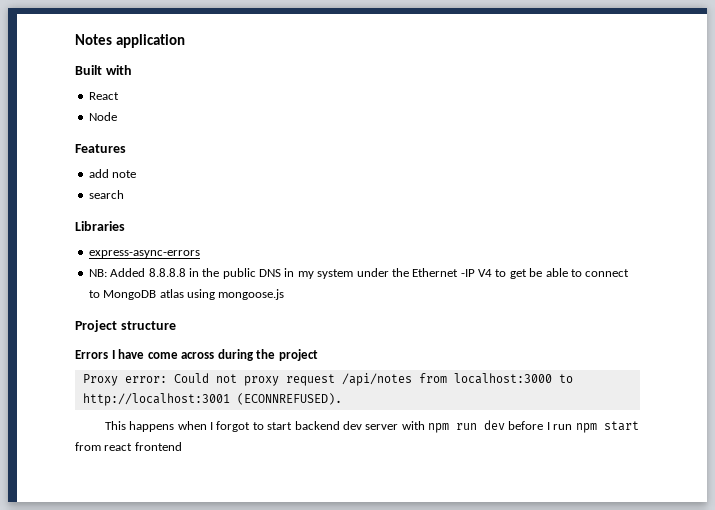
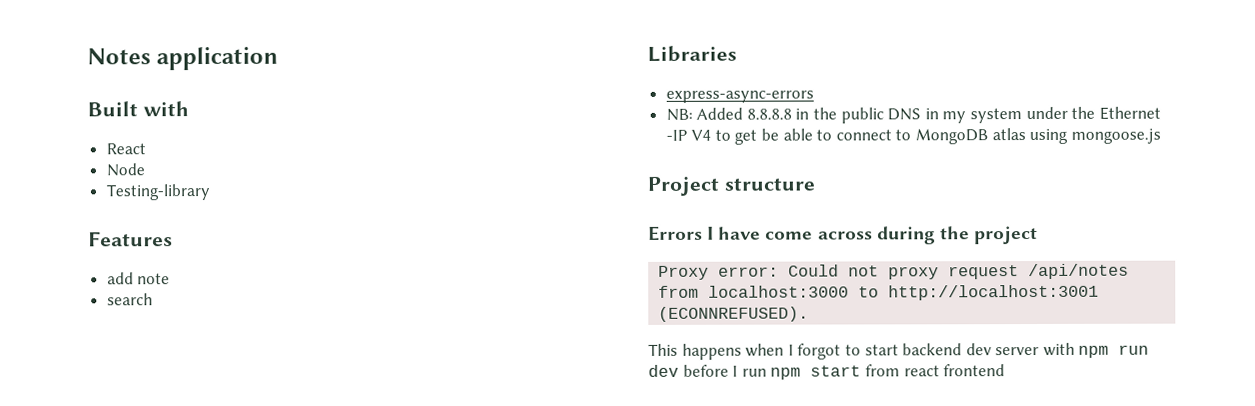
+ Testing-library

